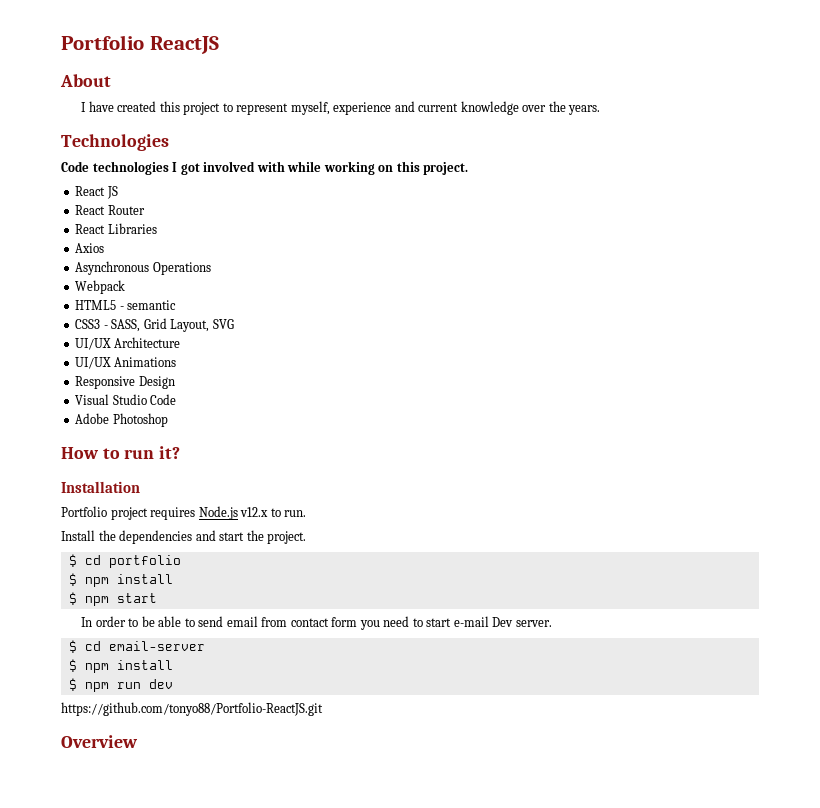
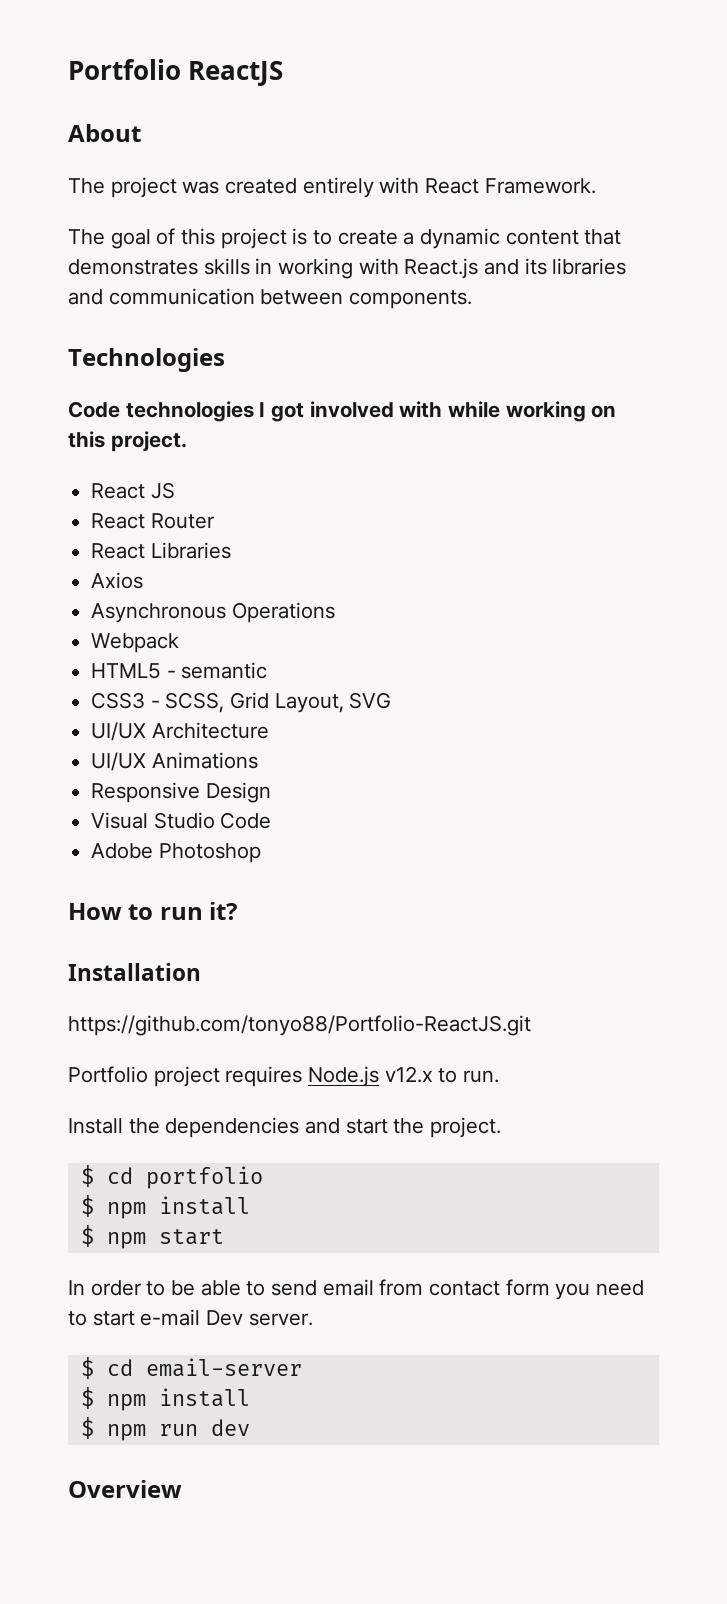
- I have created this project to represent myself, experience and current knowledge over the years.
+ The project was created entirely with React Framework.
+ The goal of this project is to create a dynamic content that demonstrates skills in working with React.js and its libraries and communication between components.
- CSS3 - SASS, Grid Layout, SVG
+ CSS3 - SCSS, Grid Layout, SVG
+ https://github.com/tonyo88/Portfolio-ReactJS.git
- https://github.com/tonyo88/Portfolio-ReactJS.git

